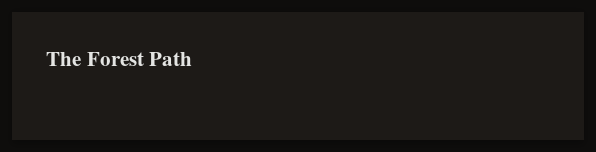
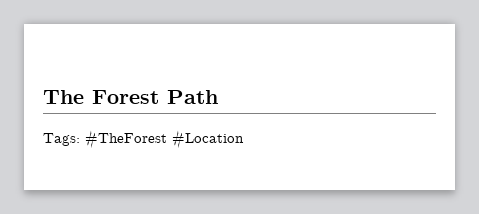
+ Tags: #TheForest #Location

